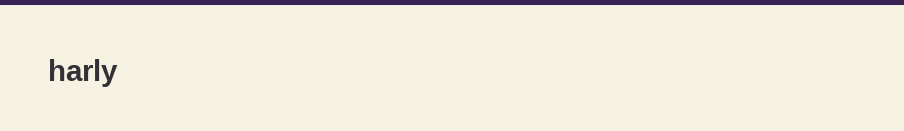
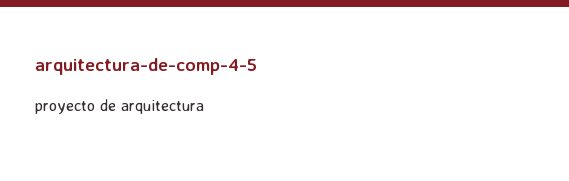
- harly
+ arquitectura-de-comp-4-5
+ proyecto de arquitectura

